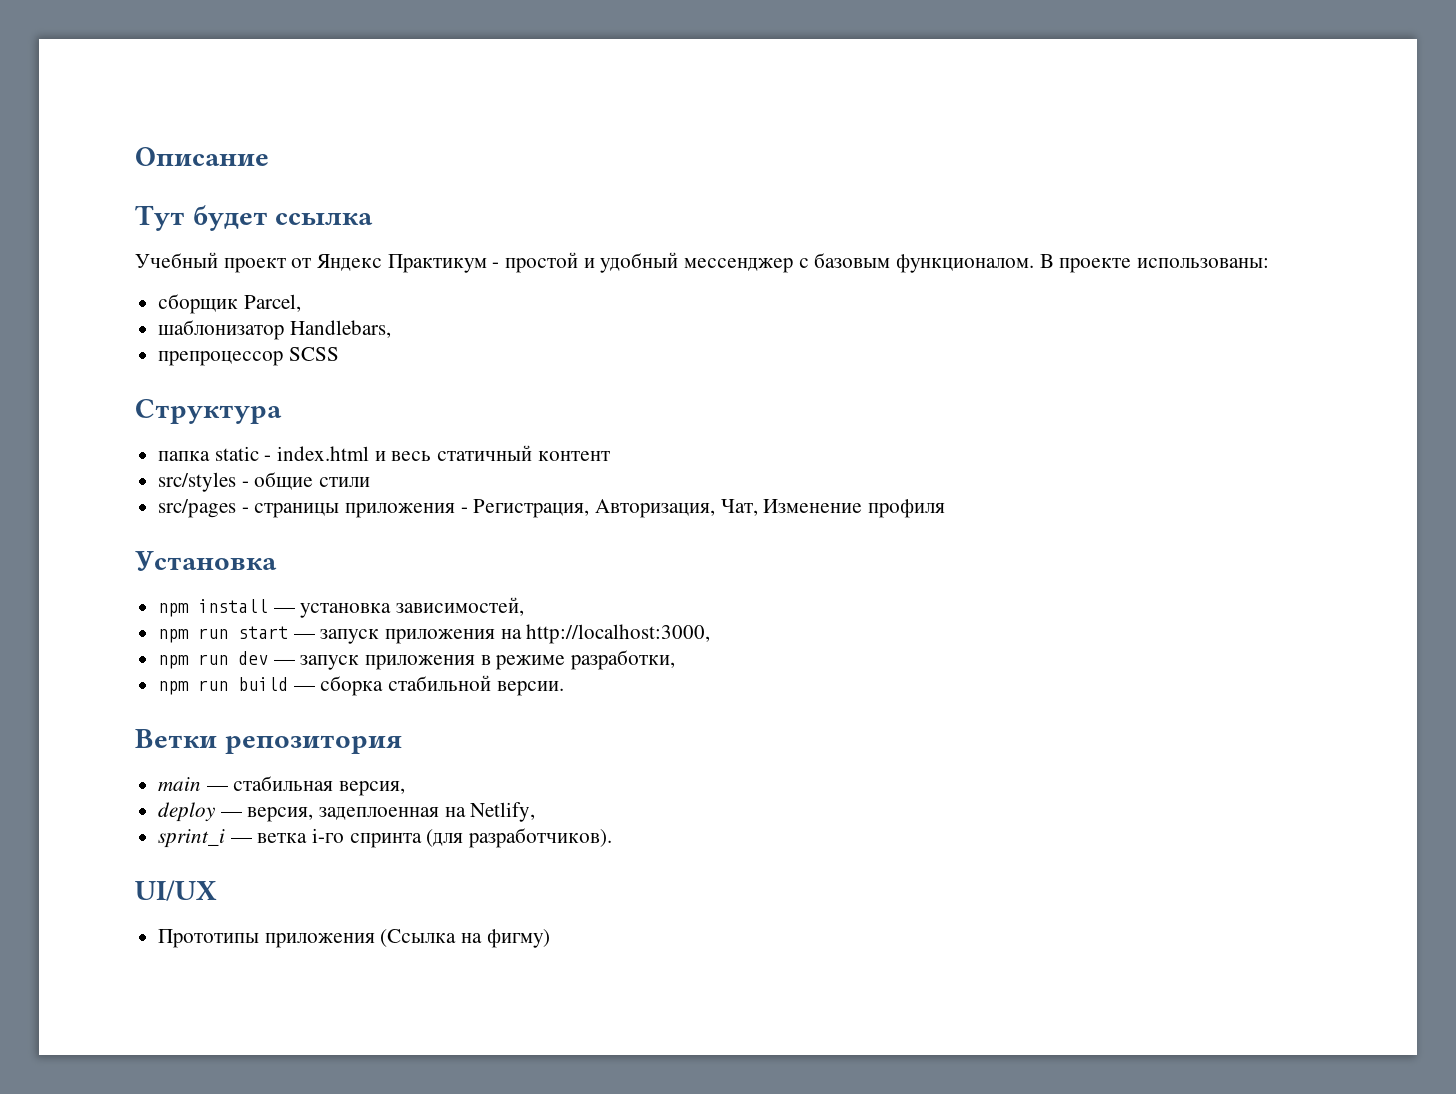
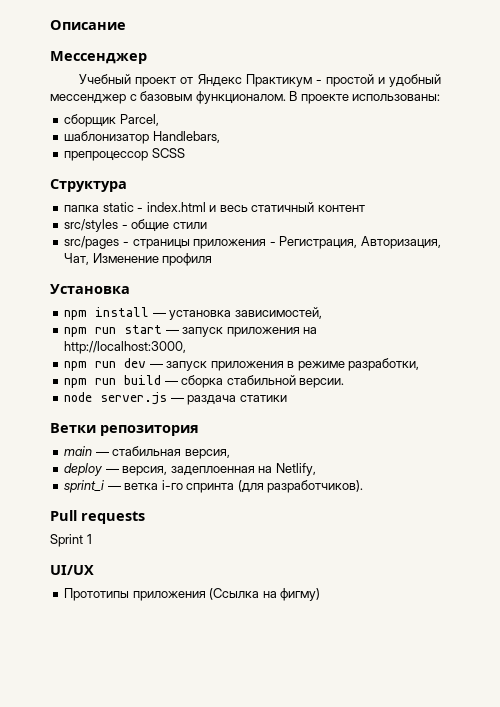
- Тут будет ссылка
+ Мессенджер
+ node server.js — раздача статики
+ Pull requests
+ Sprint 1

